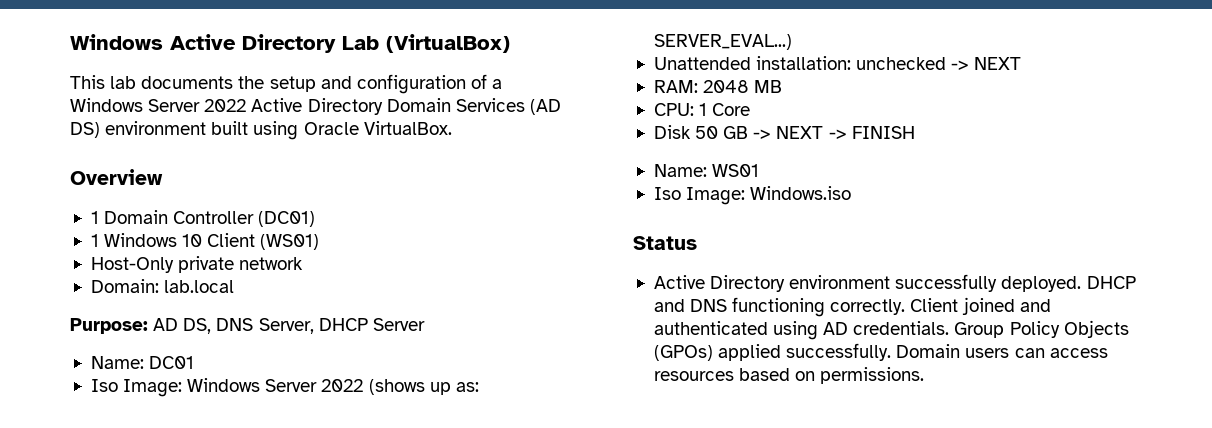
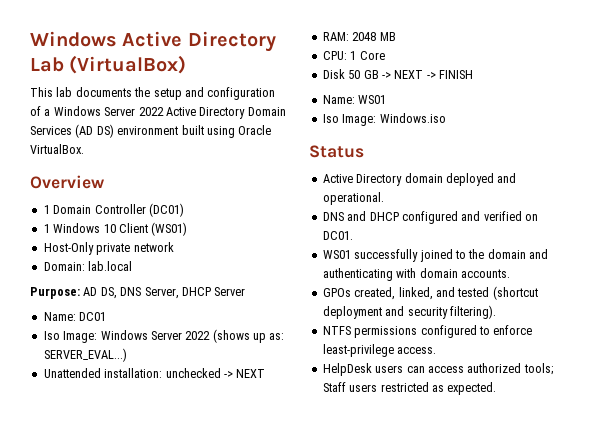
- Active Directory environment successfully deployed. DHCP and DNS functioning correctly. Client joined and authenticated using AD credentials. Group Policy Objects (GPOs) applied successfully. Domain users can access resources based on permissions.
+ Active Directory domain deployed and operational.
+ DNS and DHCP configured and verified on DC01.
+ WS01 successfully joined to the domain and authenticating with domain accounts.
+ GPOs created, linked, and tested (shortcut deployment and security filtering).
+ NTFS permissions configured to enforce least-privilege access.
+ HelpDesk users can access authorized tools; Staff users restricted as expected.

